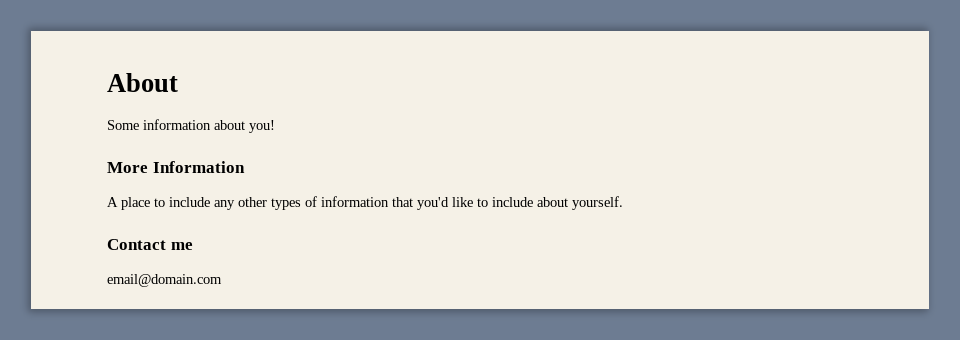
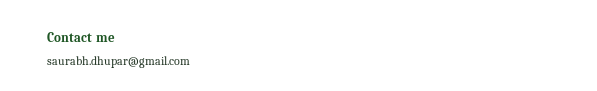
- About
- Some information about you!
- More Information
- A place to include any other types of information that you'd like to include about yourself.
- email@domain.com
+ saurabh.dhupar@gmail.com

